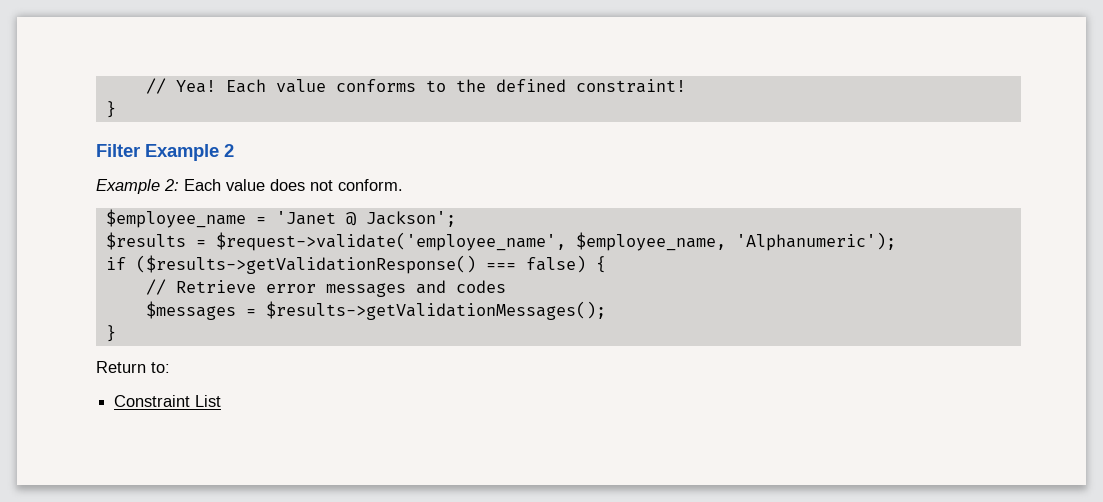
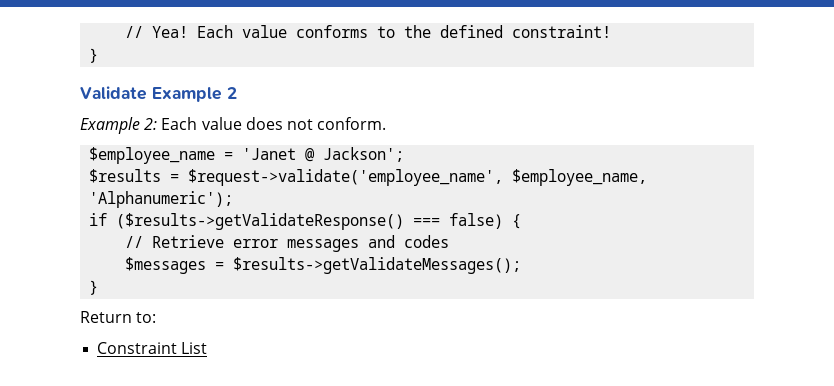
- Filter Example 2
+ Validate Example 2
- if ($results->getValidationResponse() === false) {
+ if ($results->getValidateResponse() === false) {
- $messages = $results->getValidationMessages();
+ $messages = $results->getValidateMessages();

